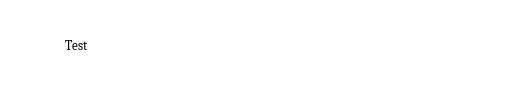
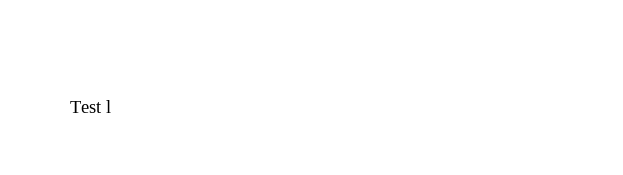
- Test
+ Test l

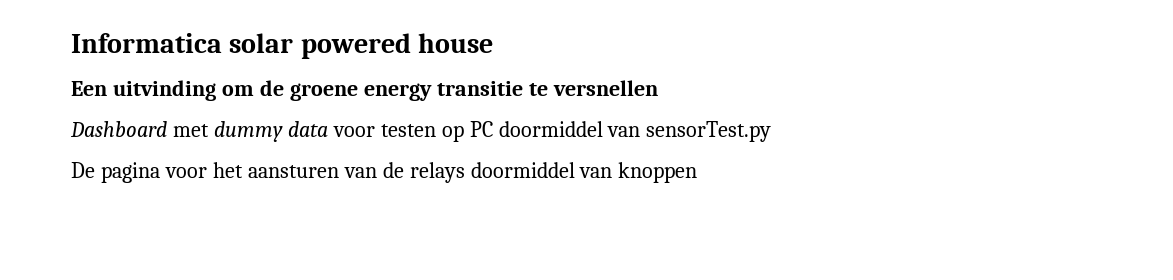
- Test l
+ Informatica solar powered house
+ Een uitvinding om de groene energy transitie te versnellen
+ Dashboard met dummy data voor testen op PC doormiddel van sensorTest.py
+ De pagina voor het aansturen van de relays doormiddel van knoppen

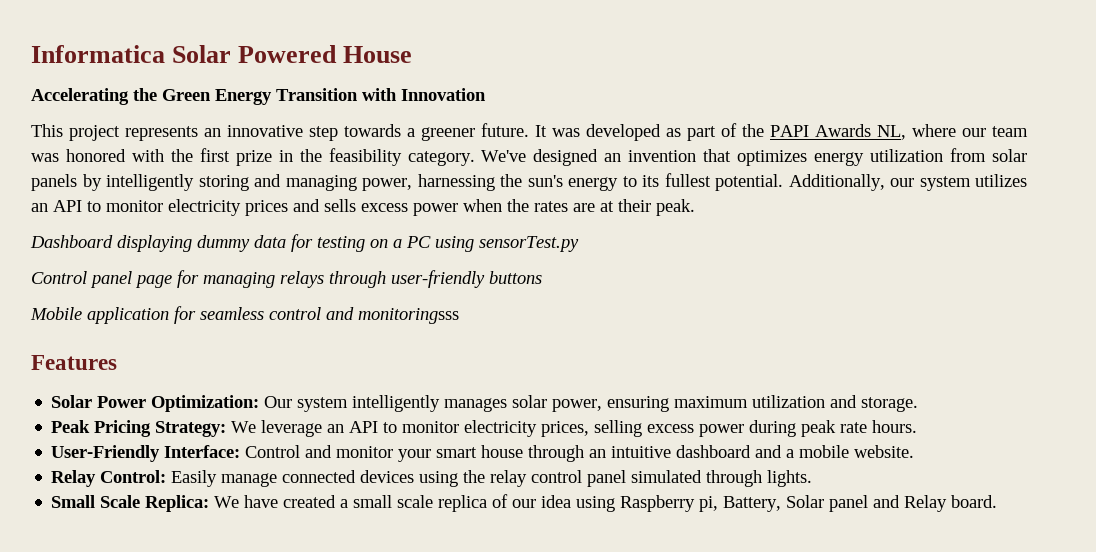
- Informatica solar powered house
- Een uitvinding om de groene energy transitie te versnellen
+ Informatica Solar Powered House
+ Accelerating the Green Energy Transition with Innovation
+ This project represents an innovative step towards a greener future. It was developed as part of the PAPI Awards NL, where our team was honored with the first prize in the feasibility category. We've designed an invention that optimizes energy utilization from solar panels by intelligently storing and managing power, harnessing the sun's energy to its fullest potential. Additionally, our system utilizes an API to monitor electricity prices and sells excess power when the rates are at their peak.
- Dashboard met dummy data voor testen op PC doormiddel van sensorTest.py
- De pagina voor het aansturen van de relays doormiddel van knoppen
+ Dashboard displaying dummy data for testing on a PC using sensorTest.py
+ Control panel page for managing relays through user-friendly buttons
+ Mobile application for seamless control and monitoringsss
+ Features
+ Solar Power Optimization: Our system intelligently manages solar power, ensuring maximum utilization and storage.
+ Peak Pricing Strategy: We leverage an API to monitor electricity prices, selling excess power during peak rate hours.
+ User-Friendly Interface: Control and monitor your smart house through an intuitive dashboard and a mobile website.
+ Relay Control: Easily manage connected devices using the relay control panel simulated through lights.
+ Small Scale Replica: We have created a small scale replica of our idea using Raspberry pi, Battery, Solar panel and Relay board.

